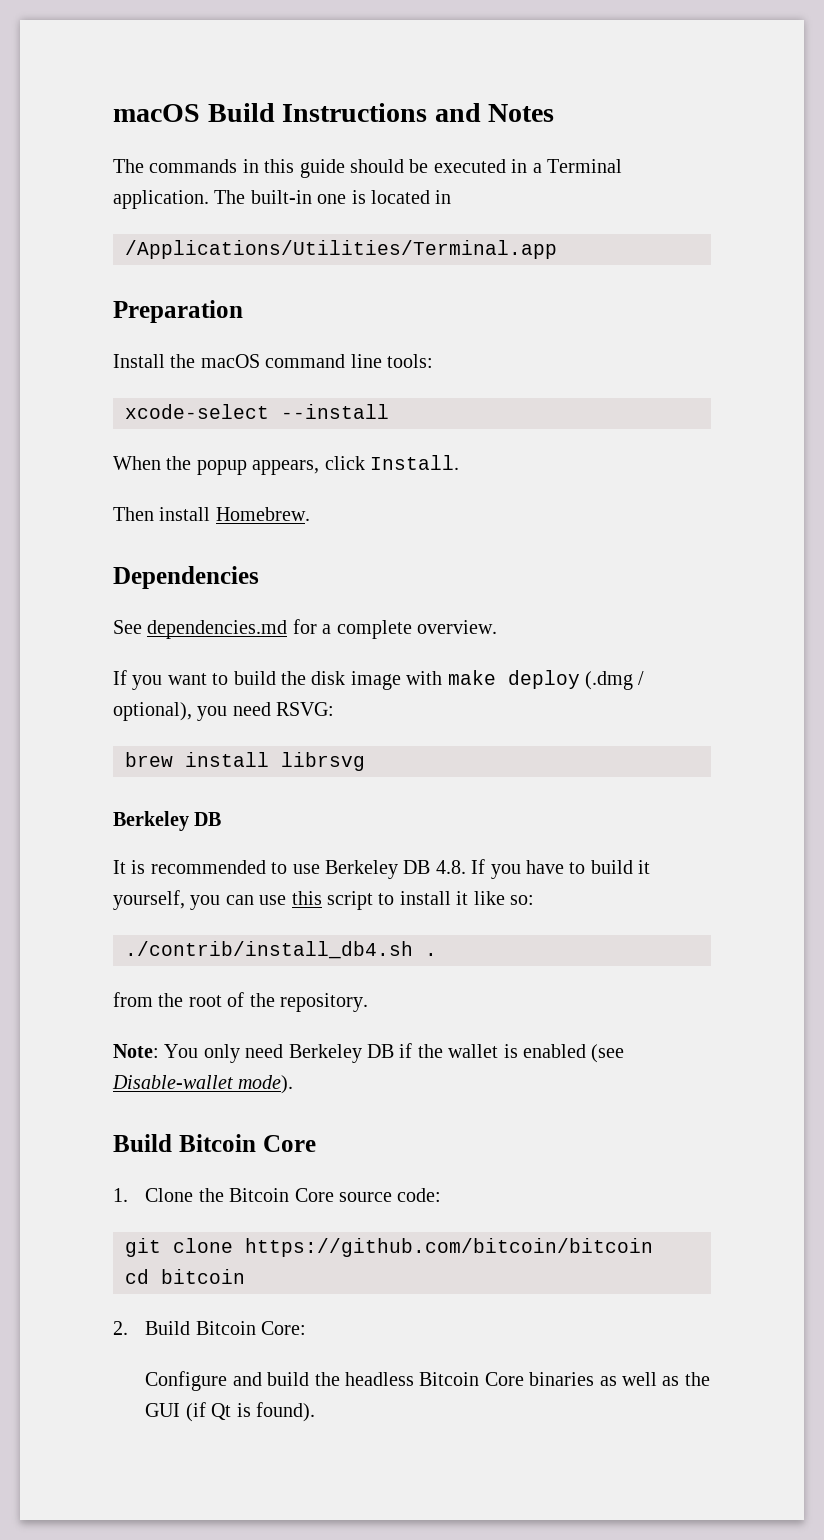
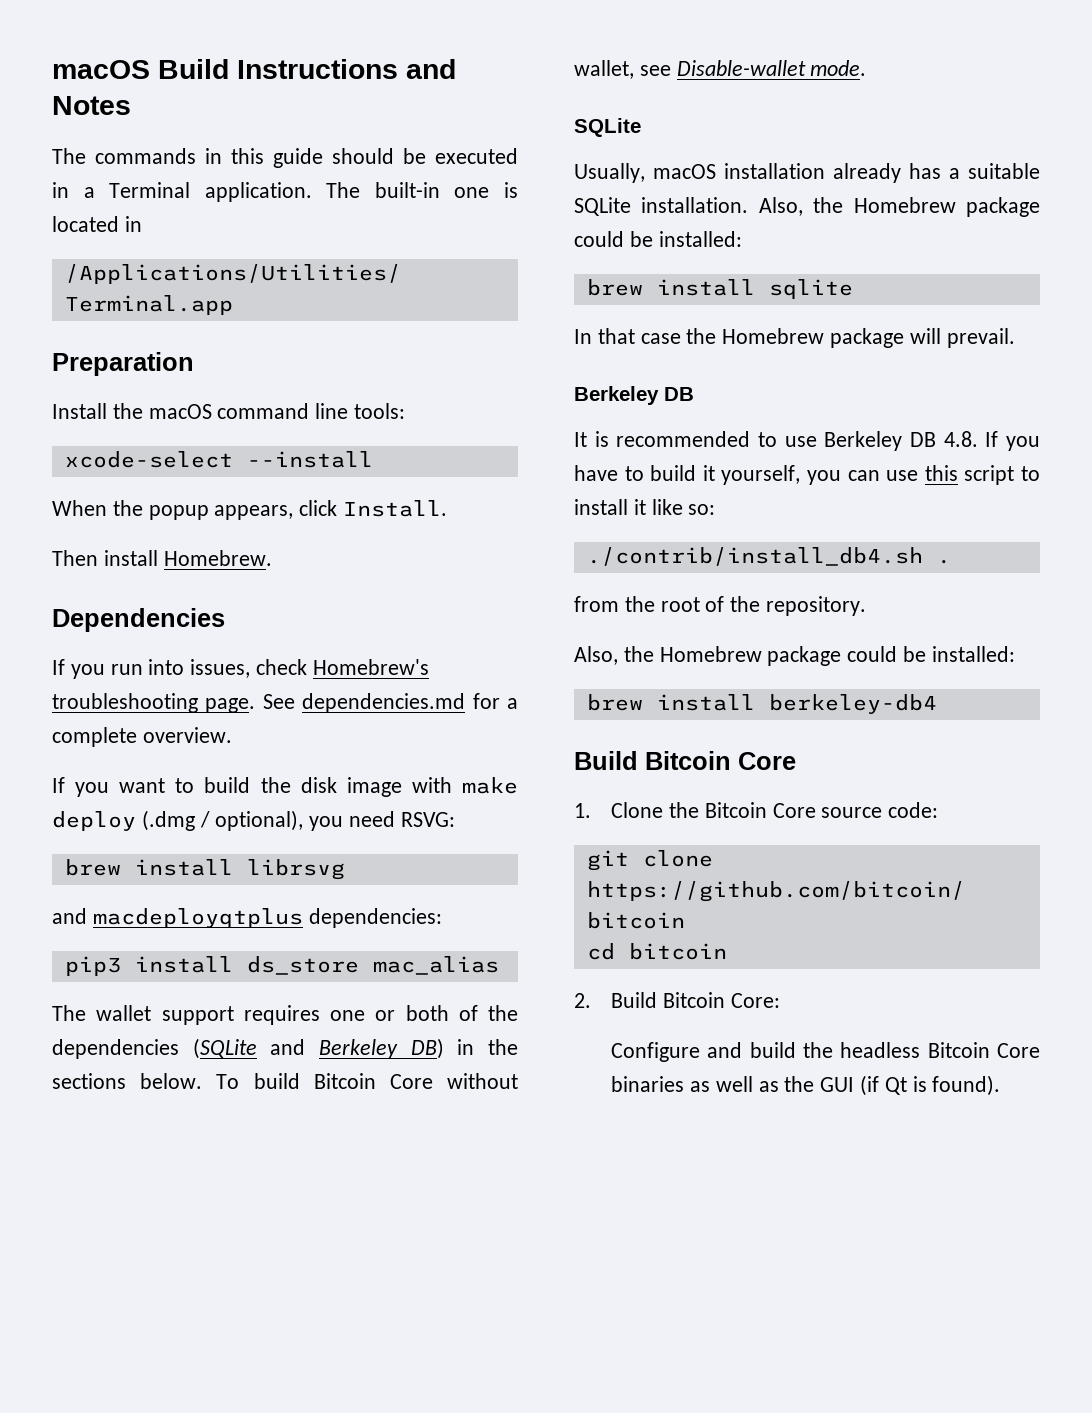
+ If you run into issues, check Homebrew's troubleshooting page.
+ and macdeployqtplus dependencies:
+ pip3 install ds_store mac_alias
+ The wallet support requires one or both of the dependencies (SQLite and Berkeley DB) in the sections below. To build Bitcoin Core without wallet, see Disable-wallet mode.
+ SQLite
+ Usually, macOS installation already has a suitable SQLite installation. Also, the Homebrew package could be installed:
+ brew install sqlite
+ In that case the Homebrew package will prevail.
  from the root of the repository.
- Note: You only need Berkeley DB if the wallet is enabled (see Disable-wallet mode).
+ Also, the Homebrew package could be installed:
+ brew install berkeley-db4

